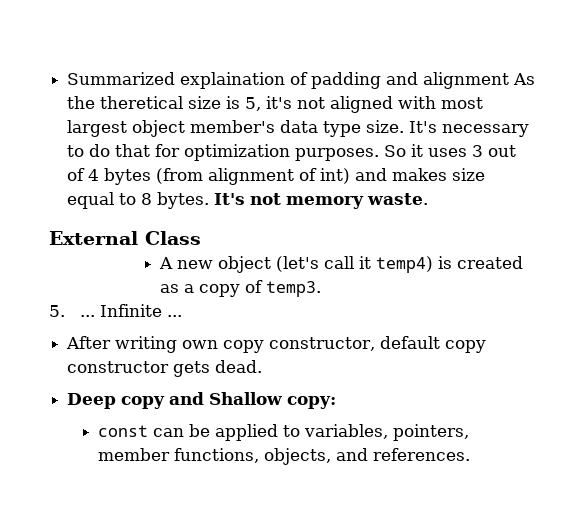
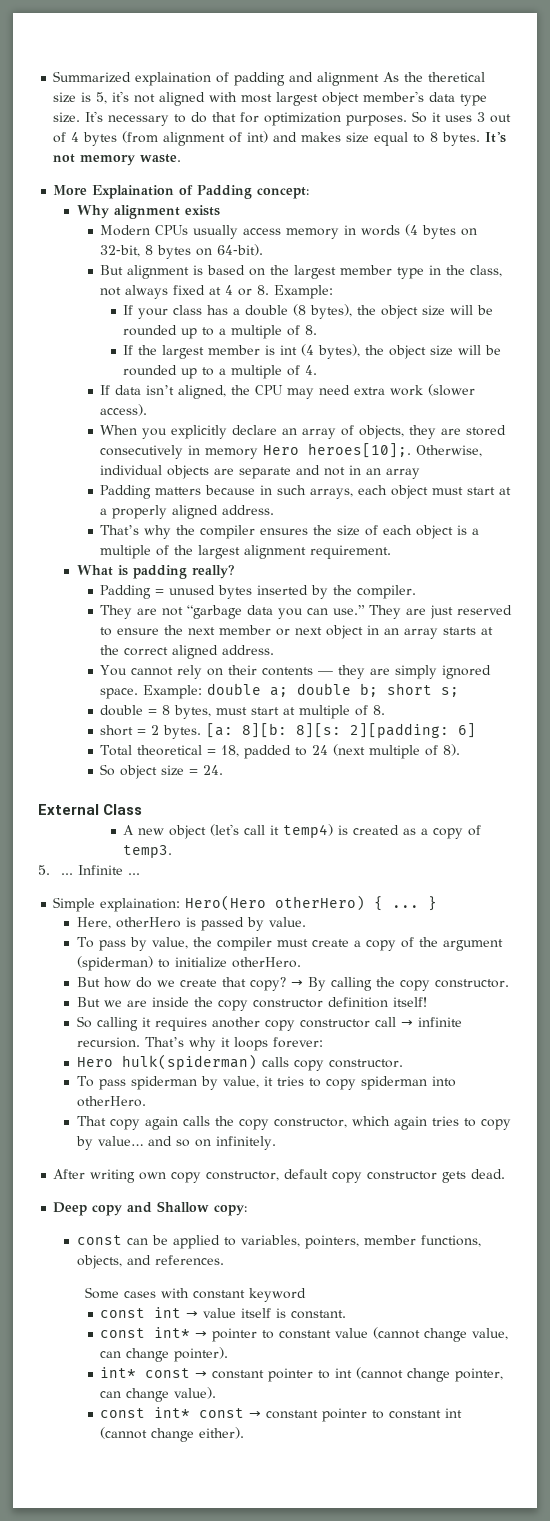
+ More Explaination of Padding concept:
+ Why alignment exists
+ Modern CPUs usually access memory in words (4 bytes on 32‑bit, 8 bytes on 64‑bit).
+ But alignment is based on the largest member type in the class, not always fixed at 4 or 8. Example:
+ If your class has a double (8 bytes), the object size will be rounded up to a multiple of 8.
+ If the largest member is int (4 bytes), the object size will be rounded up to a multiple of 4.
+ If data isn’t aligned, the CPU may need extra work (slower access).
+ When you explicitly declare an array of objects, they are stored consecutively in memory Hero heroes[10];. Otherwise, individual objects are separate and not in an array
+ Padding matters because in such arrays, each object must start at a properly aligned address.
+ That’s why the compiler ensures the size of each object is a multiple of the largest alignment requirement.
+ What is padding really?
+ Padding = unused bytes inserted by the compiler.
+ They are not “garbage data you can use.” They are just reserved to ensure the next member or next object in an array starts at the correct aligned address.
+ You cannot rely on their contents — they are simply ignored space. Example: double a; double b; short s;
+ double = 8 bytes, must start at multiple of 8.
+ short = 2 bytes. [a: 8][b: 8][s: 2][padding: 6]
+ Total theoretical = 18, padded to 24 (next multiple of 8).
+ So object size = 24.
+ Simple explaination: Hero(Hero otherHero) { ... }
+ Here, otherHero is passed by value.
+ To pass by value, the compiler must create a copy of the argument (spiderman) to initialize otherHero.
+ But how do we create that copy? → By calling the copy constructor.
+ But we are inside the copy constructor definition itself!
+ So calling it requires another copy constructor call → infinite recursion. That’s why it loops forever:
+ Hero hulk(spiderman) calls copy constructor.
+ To pass spiderman by value, it tries to copy spiderman into otherHero.
+ That copy again calls the copy constructor, which again tries to copy by value… and so on infinitely.
+ Some cases with constant keyword
+ const int → value itself is constant.
+ const int* → pointer to constant value (cannot change value, can change pointer).
+ int* const → constant pointer to int (cannot change pointer, can change value).
+ const int* const → constant pointer to constant int (cannot change either).

